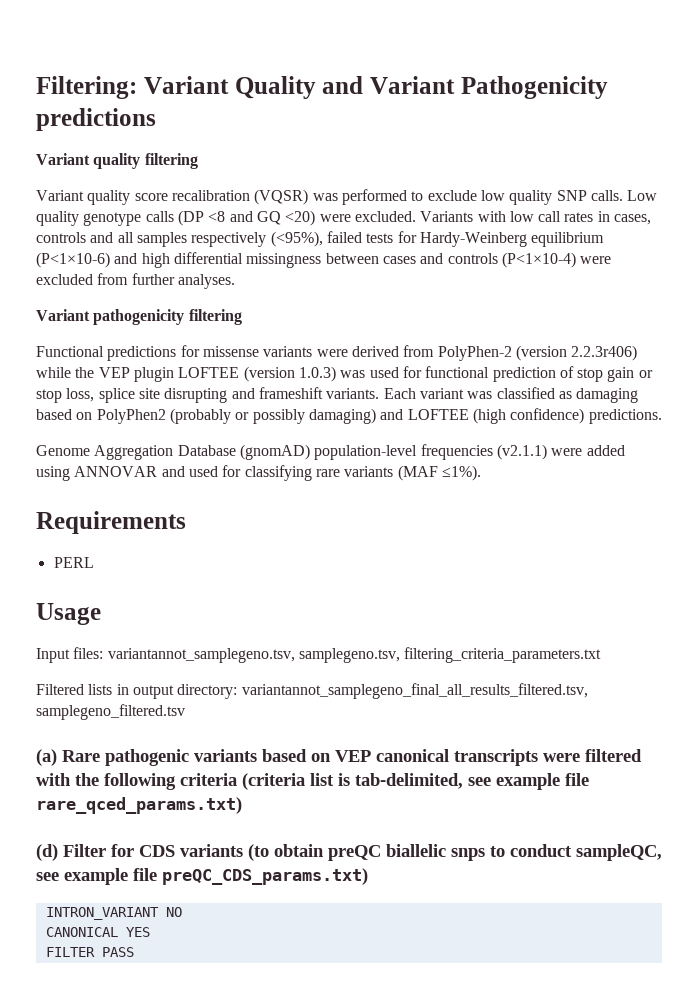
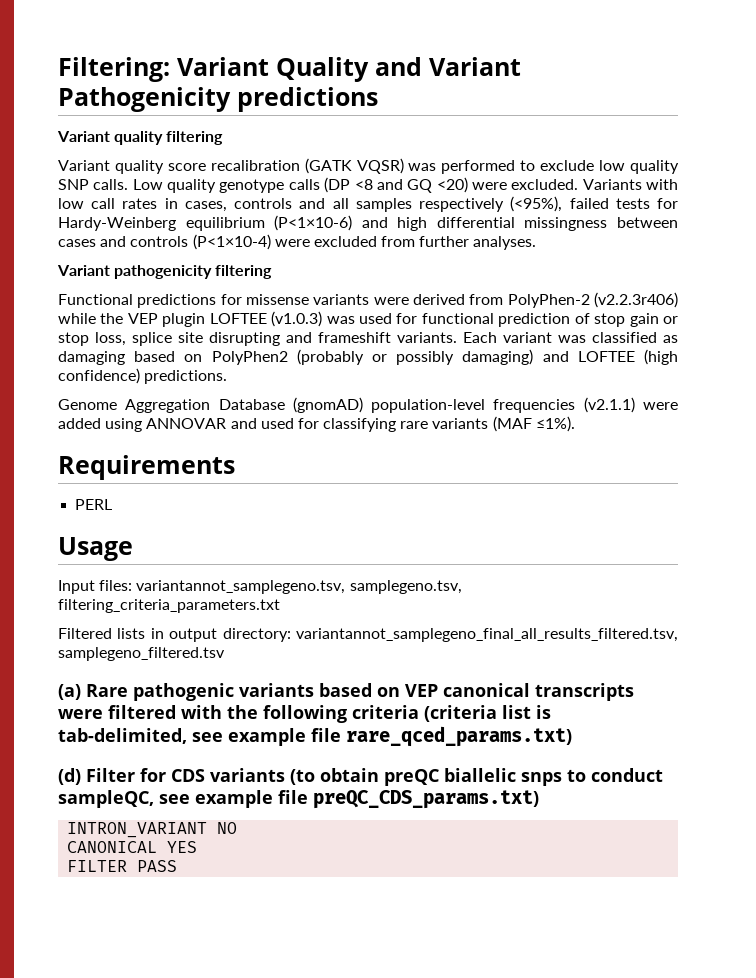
- Variant quality score recalibration (VQSR) was performed to exclude low quality SNP calls.
+ Variant quality score recalibration (GATK VQSR) was performed to exclude low quality SNP calls.
- Functional predictions for missense variants were derived from PolyPhen-2 (version 2.2.3r406) while the VEP plugin LOFTEE (version 1.0.3) was used for functional prediction of stop gain or stop loss, splice site disrupting and frameshift variants.
+ Functional predictions for missense variants were derived from PolyPhen-2 (v2.2.3r406) while the VEP plugin LOFTEE (v1.0.3) was used for functional prediction of stop gain or stop loss, splice site disrupting and frameshift variants.

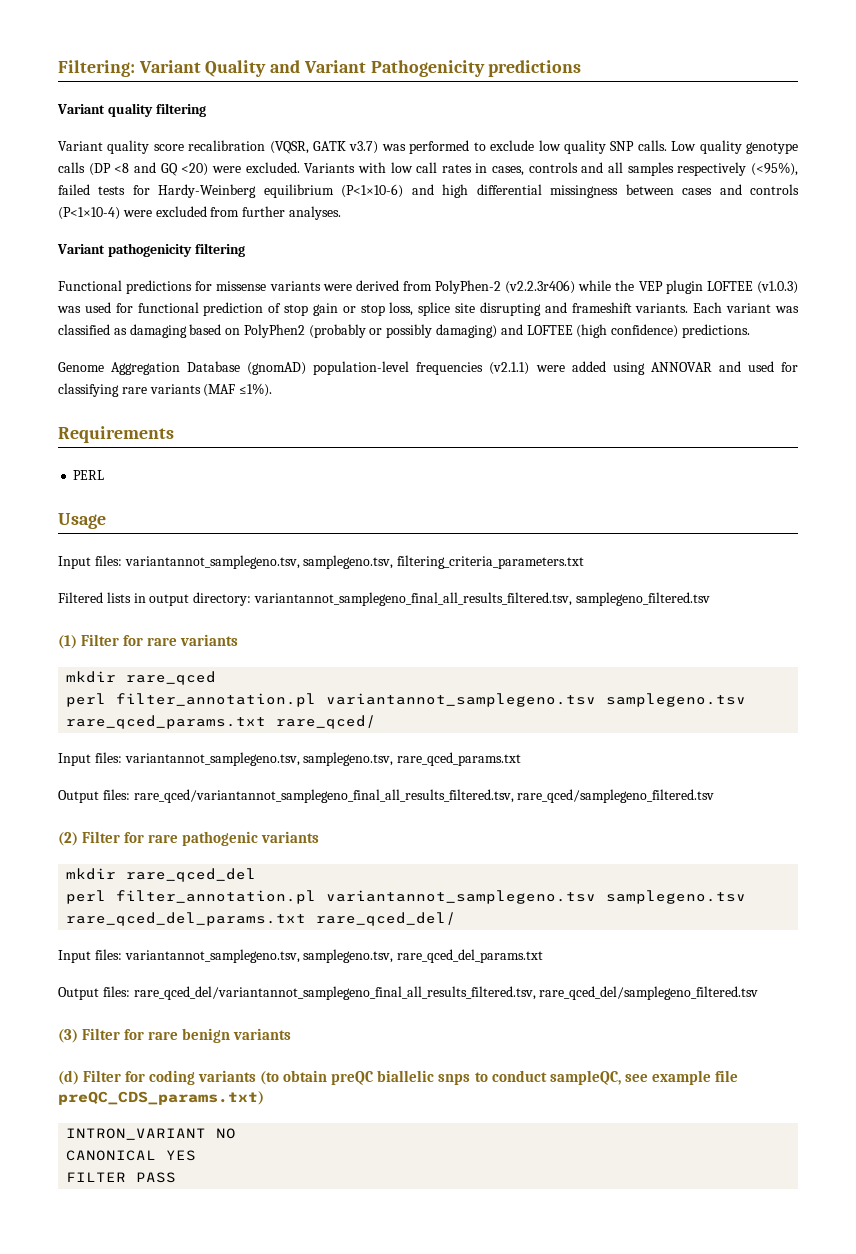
- Variant quality score recalibration (GATK VQSR) was performed to exclude low quality SNP calls.
+ Variant quality score recalibration (VQSR, GATK v3.7) was performed to exclude low quality SNP calls.
- (a) Rare pathogenic variants based on VEP canonical transcripts were filtered with the following criteria (criteria list is tab-delimited, see example file rare_qced_params.txt)
+ (1) Filter for rare variants
+ mkdir rare_qced
+ perl filter_annotation.pl variantannot_samplegeno.tsv samplegeno.tsv rare_qced_params.txt rare_qced/
+ Input files: variantannot_samplegeno.tsv, samplegeno.tsv, rare_qced_params.txt
+ Output files: rare_qced/variantannot_samplegeno_final_all_results_filtered.tsv, rare_qced/samplegeno_filtered.tsv
+ (2) Filter for rare pathogenic variants
+ mkdir rare_qced_del
+ perl filter_annotation.pl variantannot_samplegeno.tsv samplegeno.tsv rare_qced_del_params.txt rare_qced_del/
+ Input files: variantannot_samplegeno.tsv, samplegeno.tsv, rare_qced_del_params.txt
+ Output files: rare_qced_del/variantannot_samplegeno_final_all_results_filtered.tsv, rare_qced_del/samplegeno_filtered.tsv
+ (3) Filter for rare benign variants
- (d) Filter for CDS variants (to obtain preQC biallelic snps to conduct sampleQC, see example file preQC_CDS_params.txt)
+ (d) Filter for coding variants (to obtain preQC biallelic snps to conduct sampleQC, see example file preQC_CDS_params.txt)

